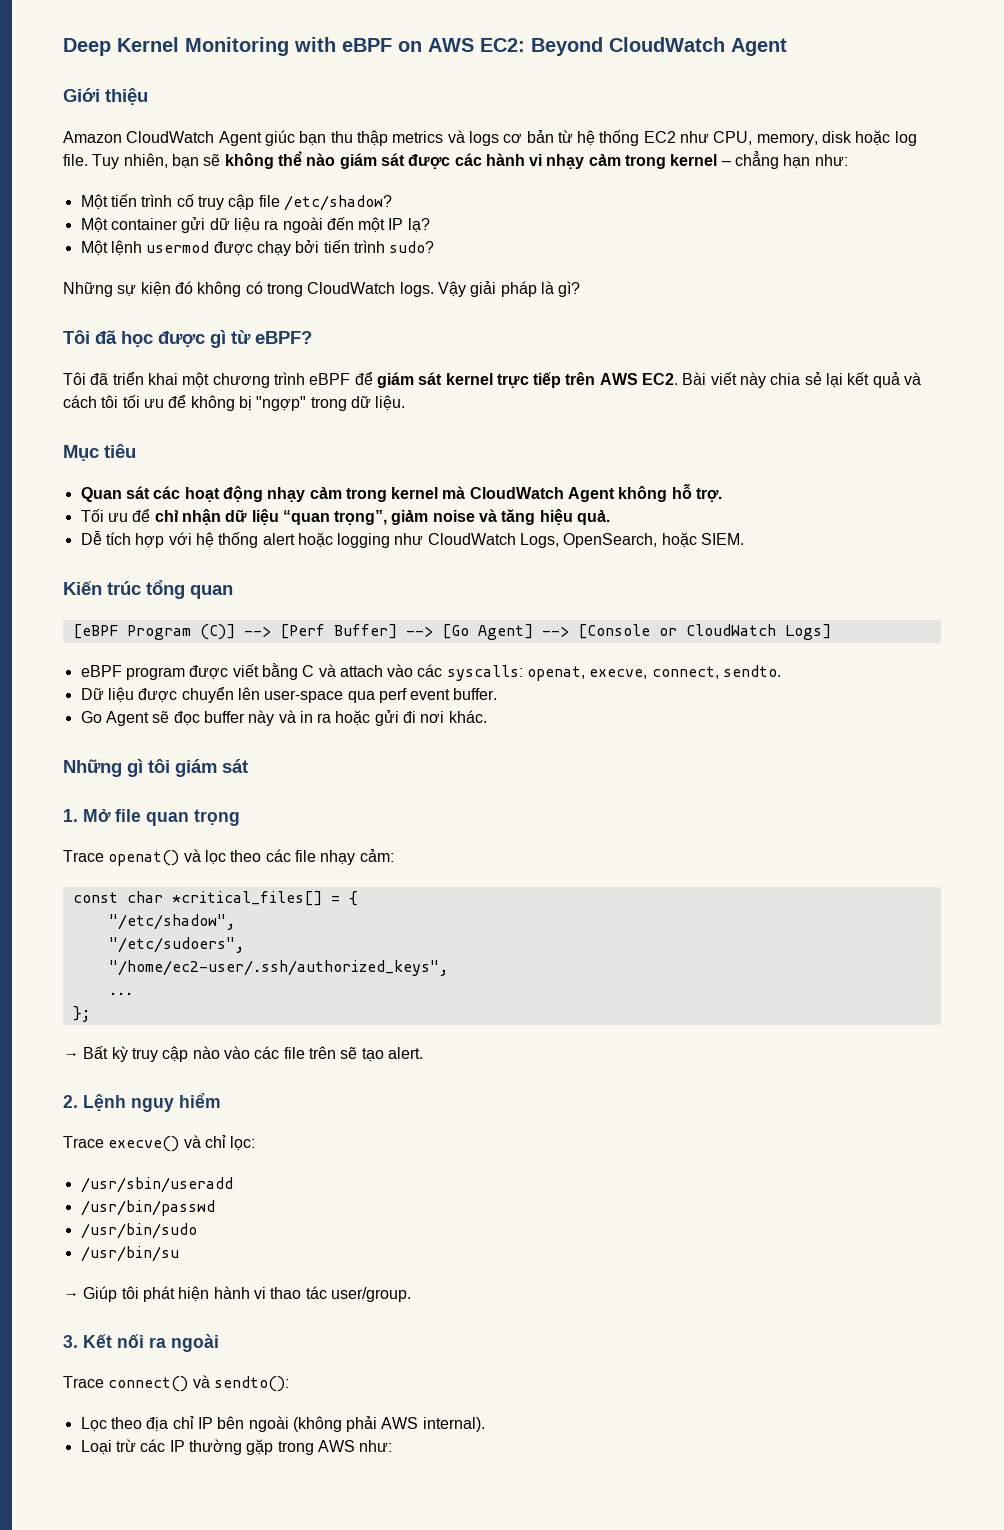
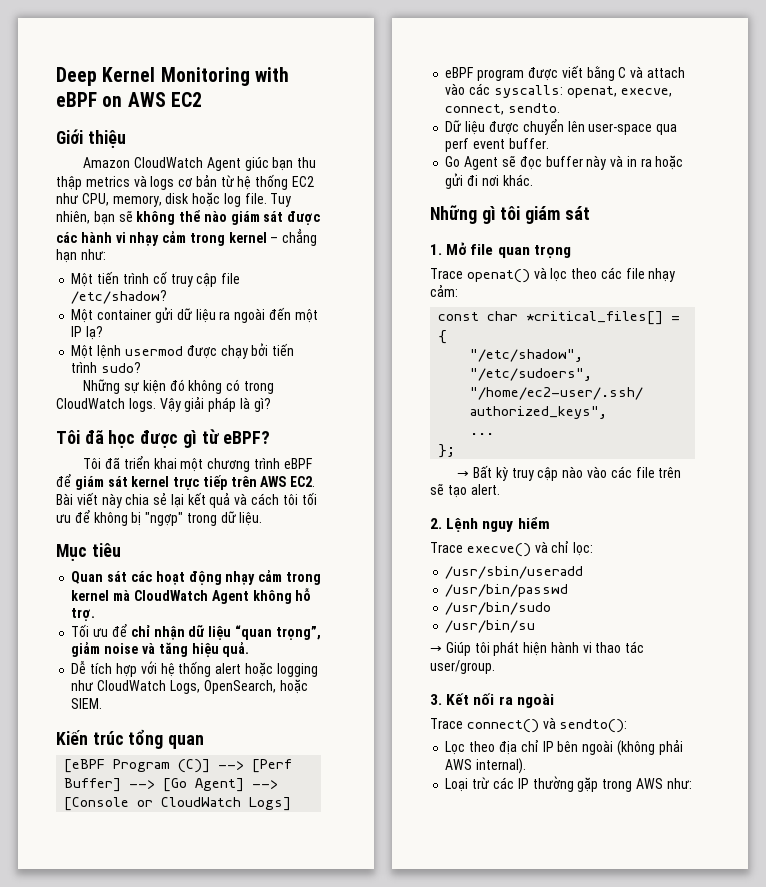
- Deep Kernel Monitoring with eBPF on AWS EC2: Beyond CloudWatch Agent
+ Deep Kernel Monitoring with eBPF on AWS EC2

